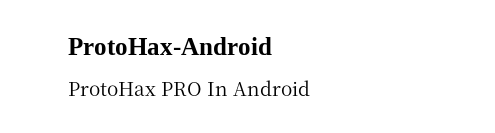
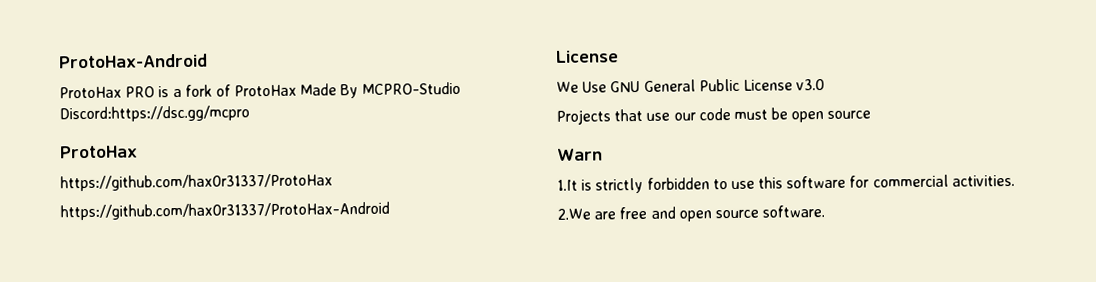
- ProtoHax PRO In Android
+ ProtoHax PRO is a fork of ProtoHax Made By MCPRO-Studio Discord:https://dsc.gg/mcpro
+ ProtoHax
+ https://github.com/hax0r31337/ProtoHax
+ https://github.com/hax0r31337/ProtoHax-Android
+ License
+ We Use GNU General Public License v3.0
+ Projects that use our code must be open source
+ Warn
+ 1.It is strictly forbidden to use this software for commercial activities.
+ 2.We are free and open source software.

